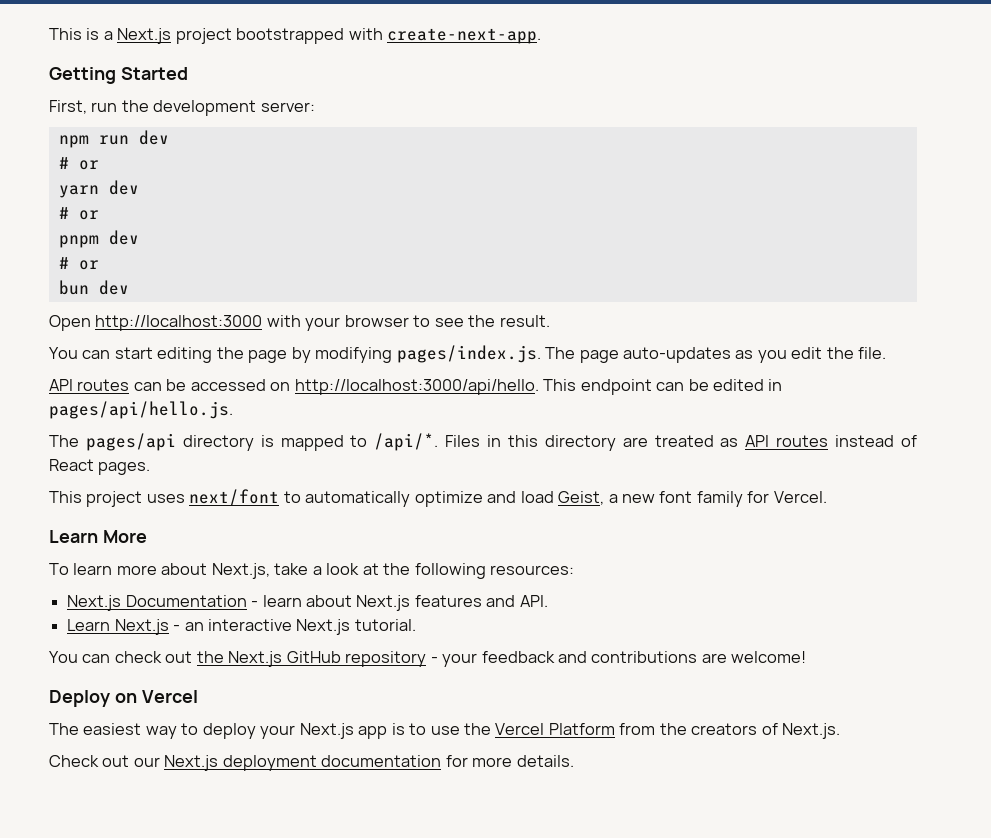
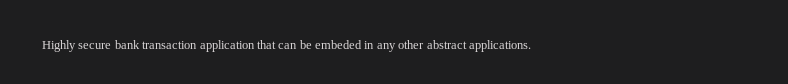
- This is a Next.js project bootstrapped with create-next-app.
- Getting Started
- First, run the development server:
- npm run dev
- # or
- yarn dev
- # or
- pnpm dev
- # or
- bun dev
- Open http://localhost:3000 with your browser to see the result.
- You can start editing the page by modifying pages/index.js. The page auto-updates as you edit the file.
- API routes can be accessed on http://localhost:3000/api/hello. This endpoint can be edited in pages/api/hello.js.
- The pages/api directory is mapped to /api/*. Files in this directory are treated as API routes instead of React pages.
- This project uses next/font to automatically optimize and load Geist, a new font family for Vercel.
- Learn More
- To learn more about Next.js, take a look at the following resources:
- Next.js Documentation - learn about Next.js features and API.
- Learn Next.js - an interactive Next.js tutorial.
- You can check out the Next.js GitHub repository - your feedback and contributions are welcome!
- Deploy on Vercel
- The easiest way to deploy your Next.js app is to use the Vercel Platform from the creators of Next.js.
- Check out our Next.js deployment documentation for more details.
+ Highly secure bank transaction application that can be embeded in any other abstract applications.

